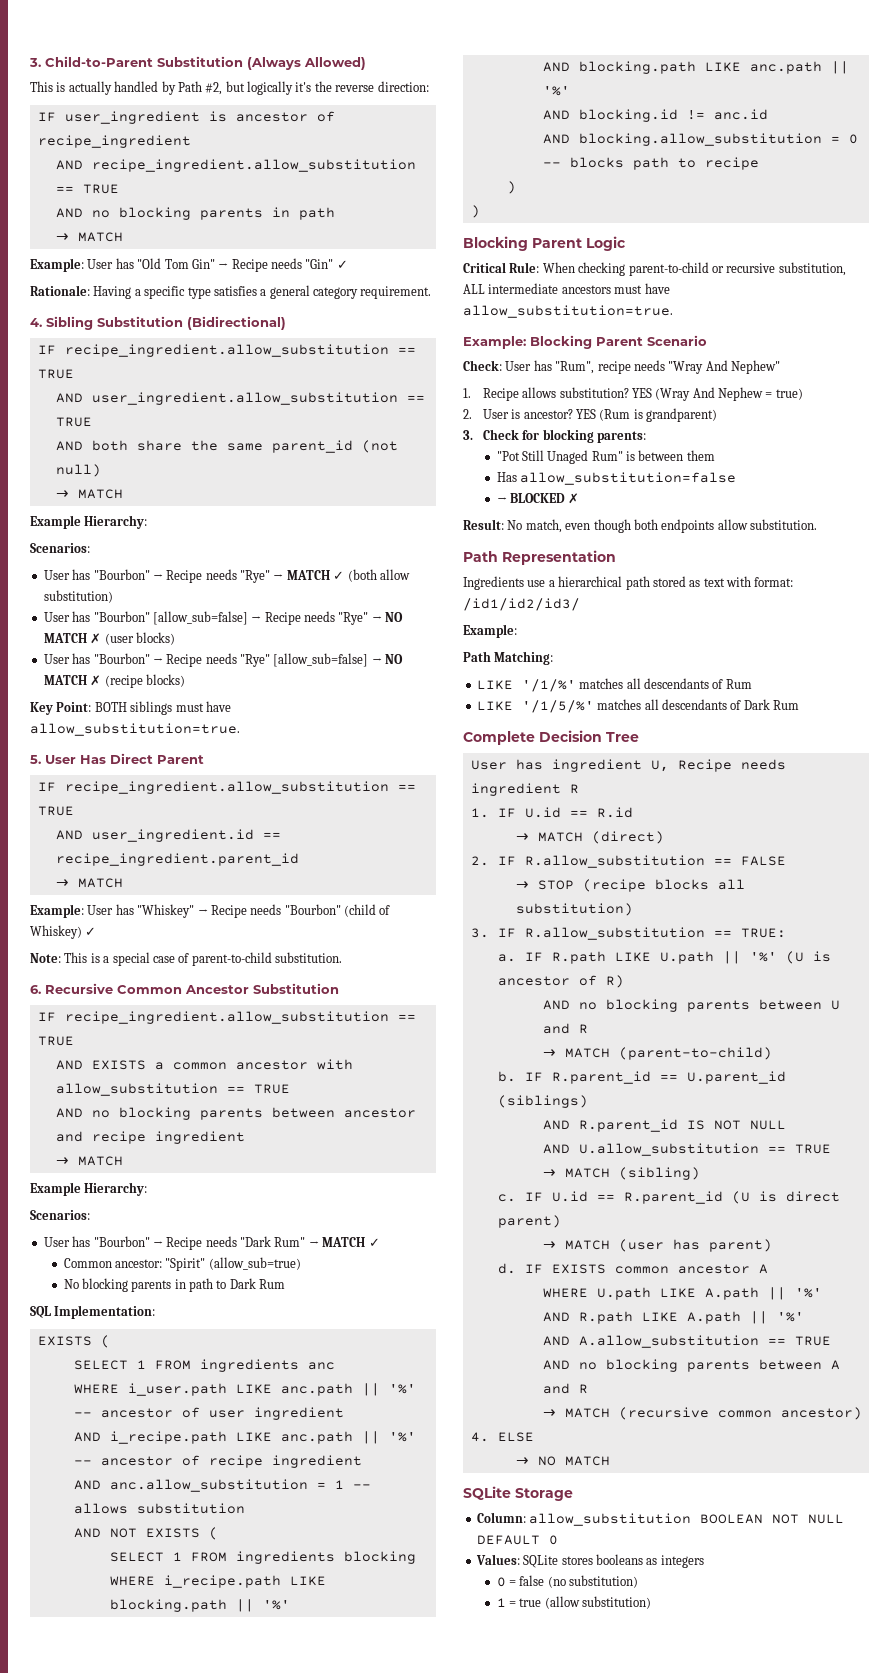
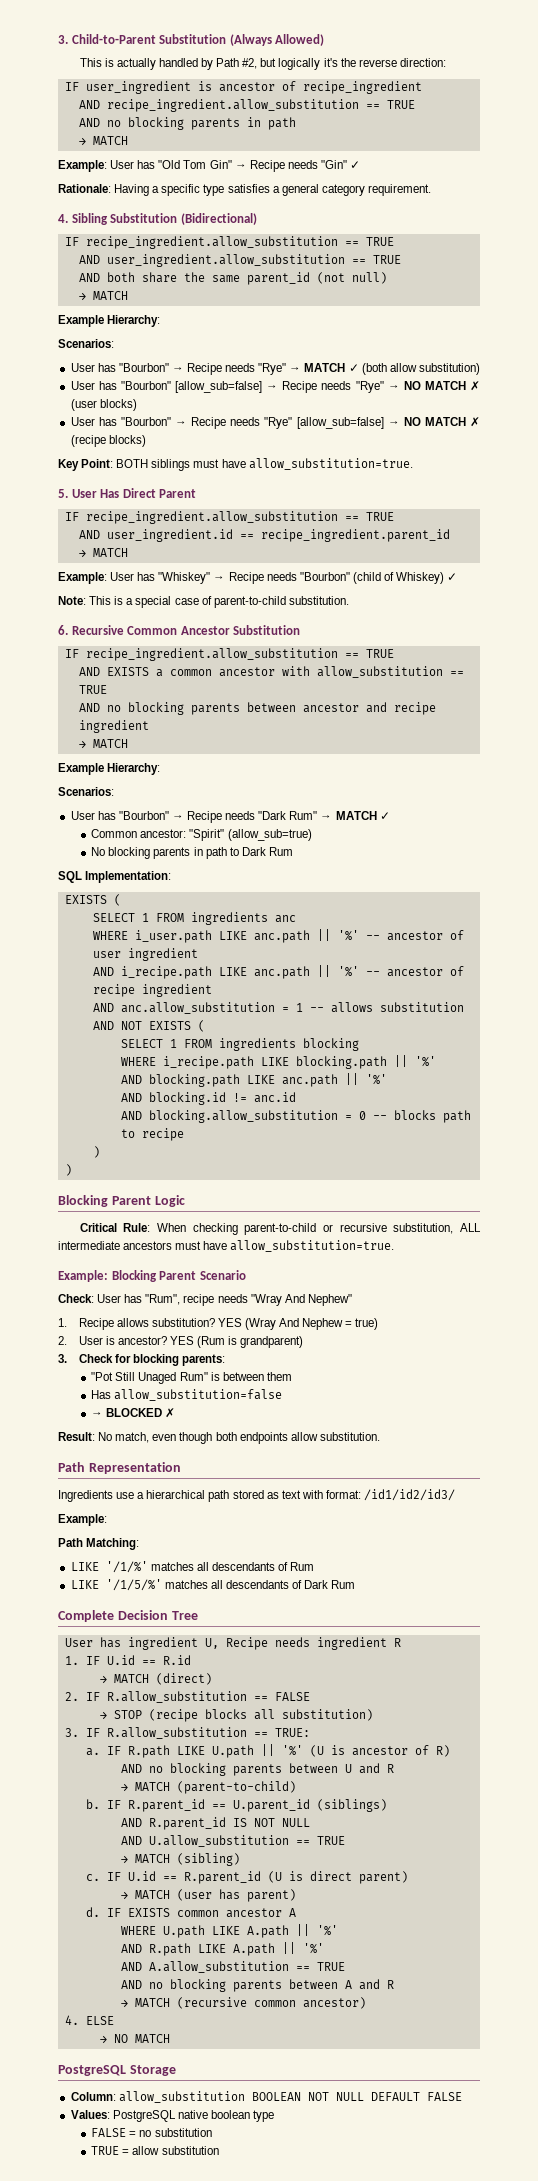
- SQLite Storage
+ PostgreSQL Storage
- Column: allow_substitution BOOLEAN NOT NULL DEFAULT 0
+ Column: allow_substitution BOOLEAN NOT NULL DEFAULT FALSE
- Values: SQLite stores booleans as integers
- 0 = false (no substitution)
- 1 = true (allow substitution)
+ Values: PostgreSQL native boolean type
+ FALSE = no substitution
+ TRUE = allow substitution

